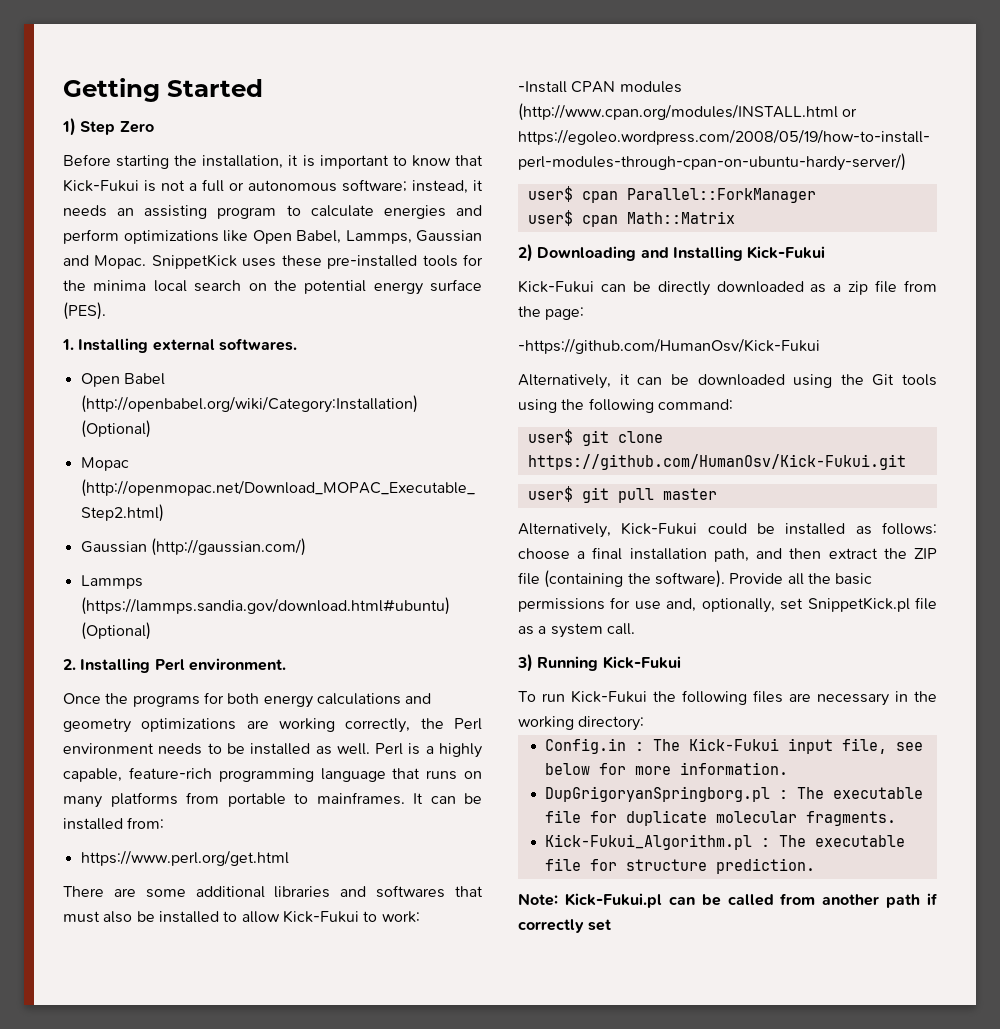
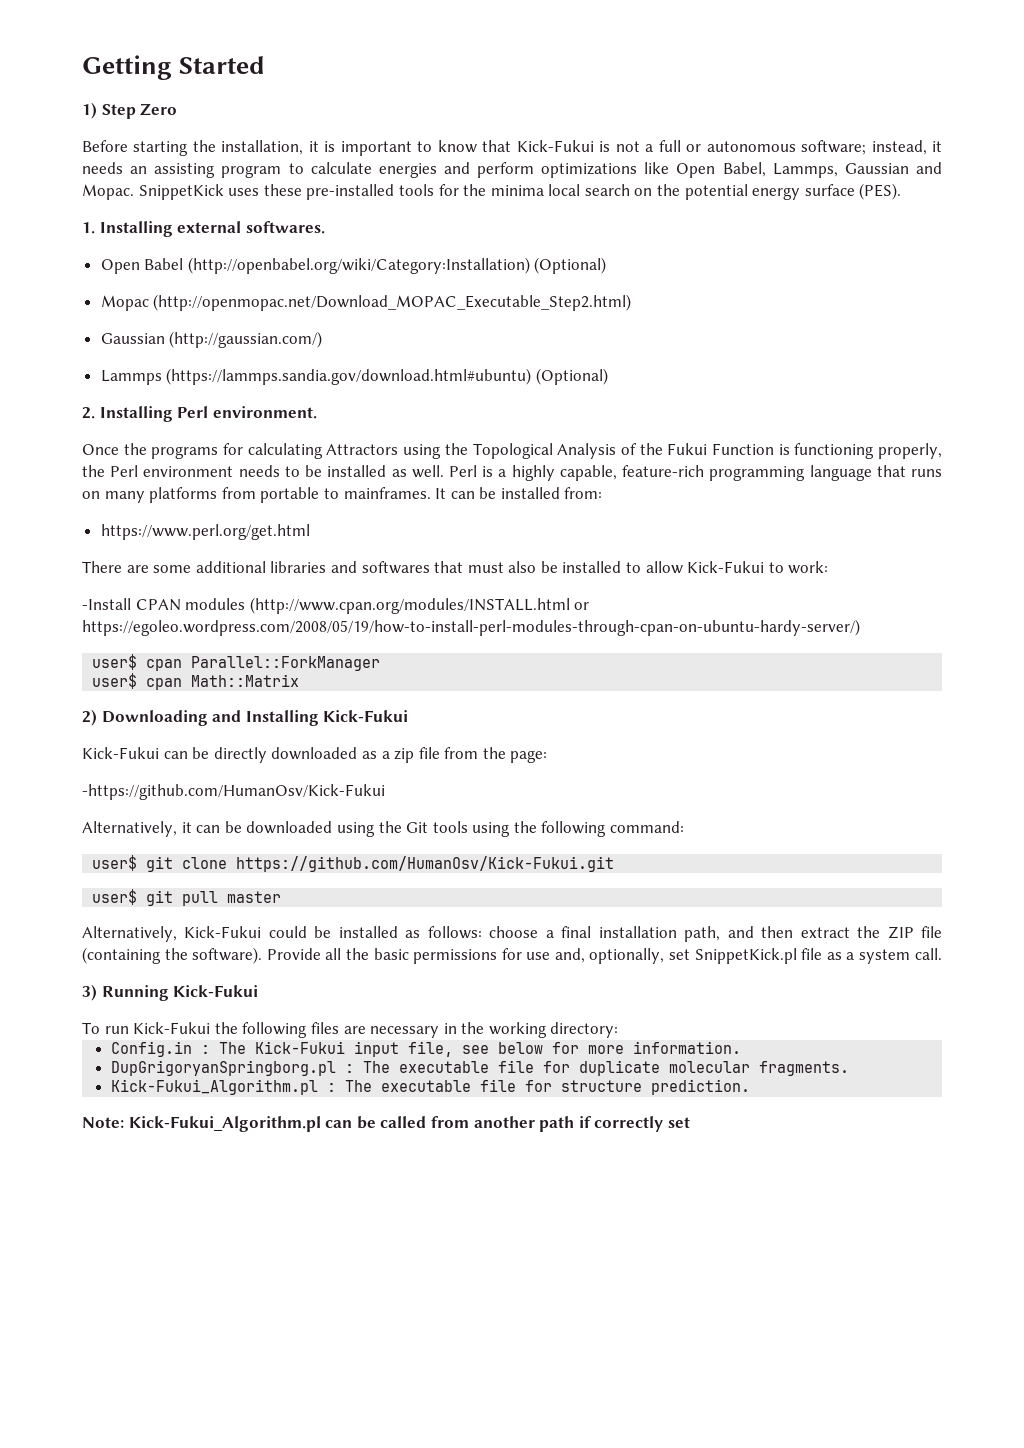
- Once the programs for both energy calculations and geometry optimizations are working correctly, the Perl environment needs to be installed as well.
+ Once the programs for calculating Attractors using the Topological Analysis of the Fukui Function is functioning properly, the Perl environment needs to be installed as well.
- Note: Kick-Fukui.pl can be called from another path if correctly set
+ Note: Kick-Fukui_Algorithm.pl can be called from another path if correctly set

